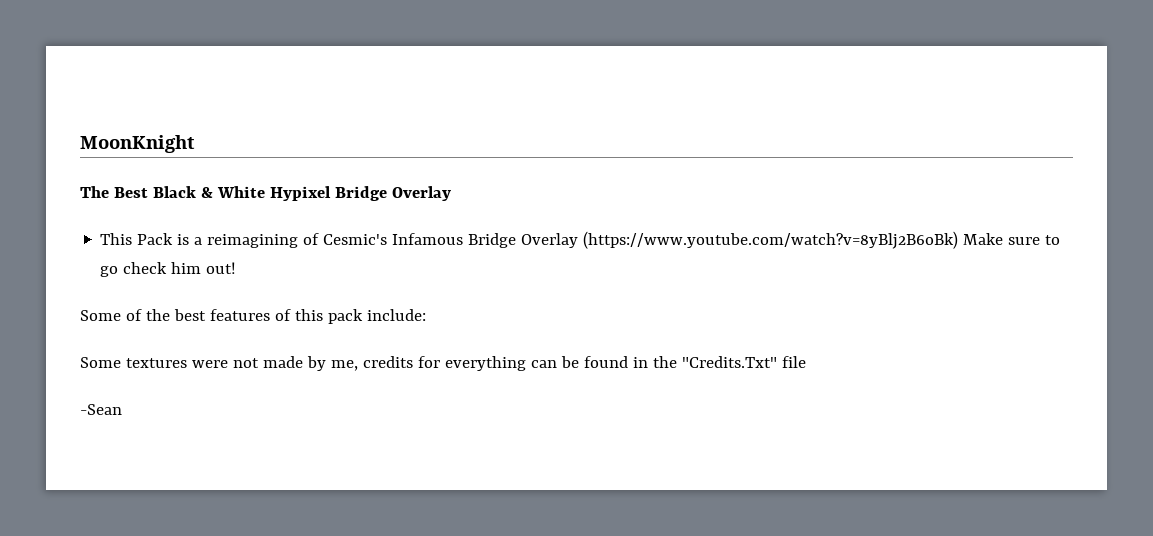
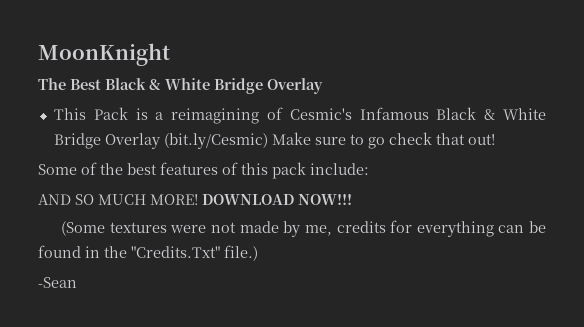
- The Best Black & White Hypixel Bridge Overlay
+ The Best Black & White Bridge Overlay
- This Pack is a reimagining of Cesmic's Infamous Bridge Overlay (https://www.youtube.com/watch?v=8yBlj2B6oBk) Make sure to go check him out!
+ This Pack is a reimagining of Cesmic's Infamous Black & White Bridge Overlay (bit.ly/Cesmic) Make sure to go check that out!
- Some textures were not made by me, credits for everything can be found in the "Credits.Txt" file
+ AND SO MUCH MORE! DOWNLOAD NOW!!!
+ (Some textures were not made by me, credits for everything can be found in the "Credits.Txt" file.)

